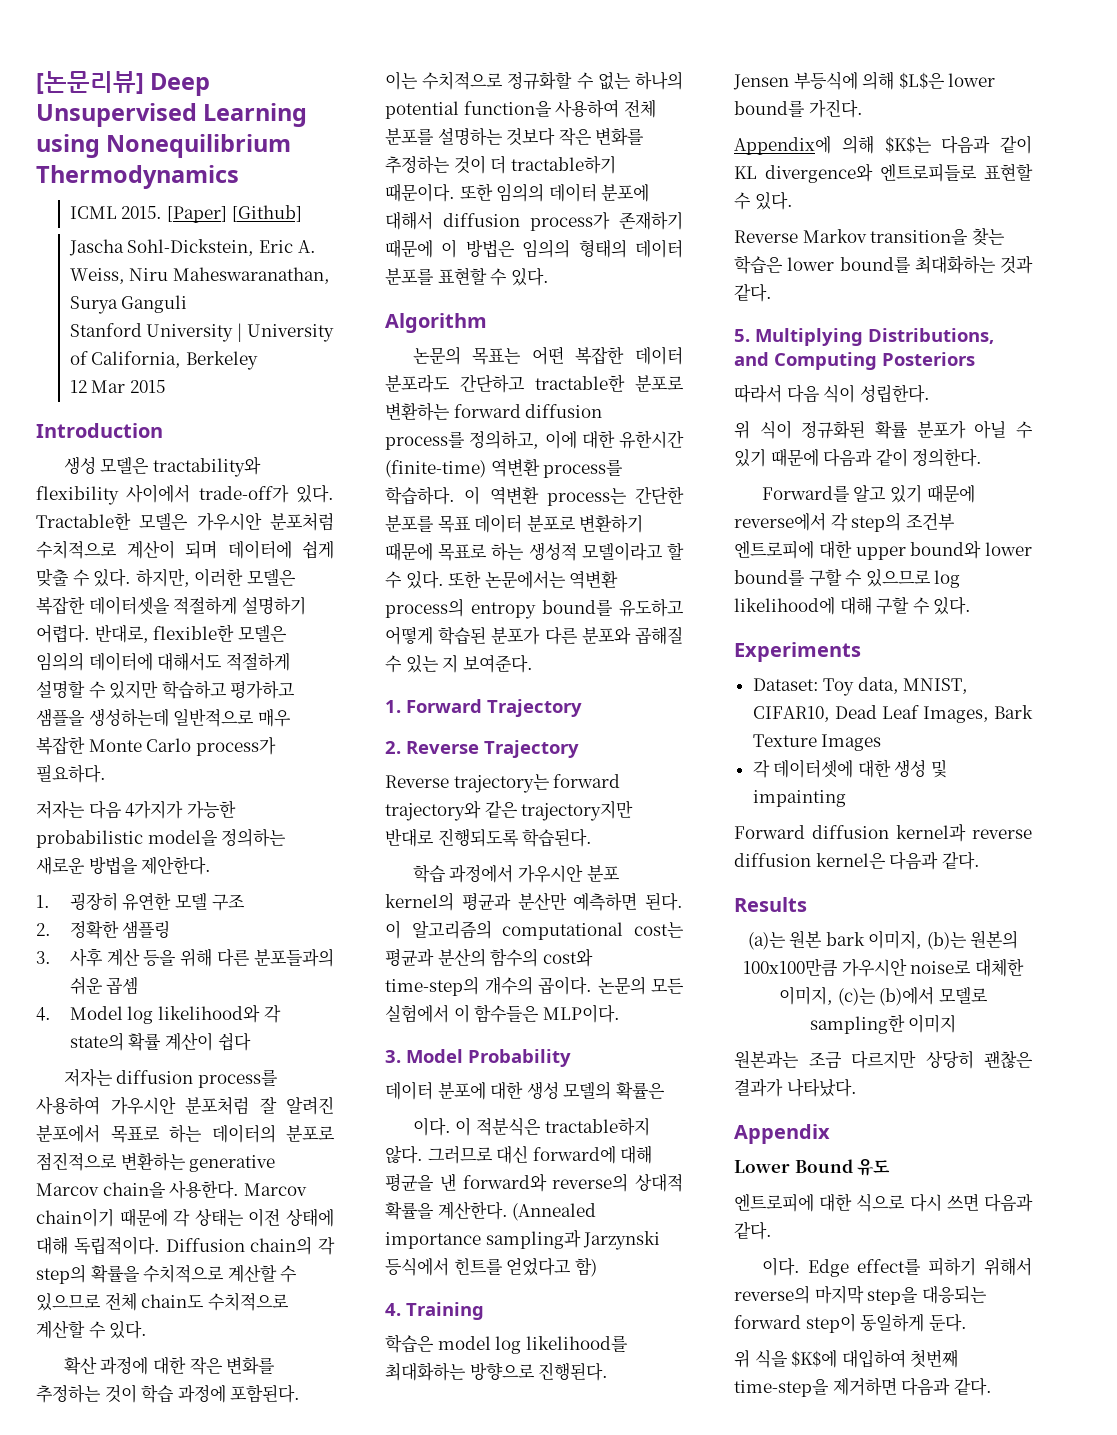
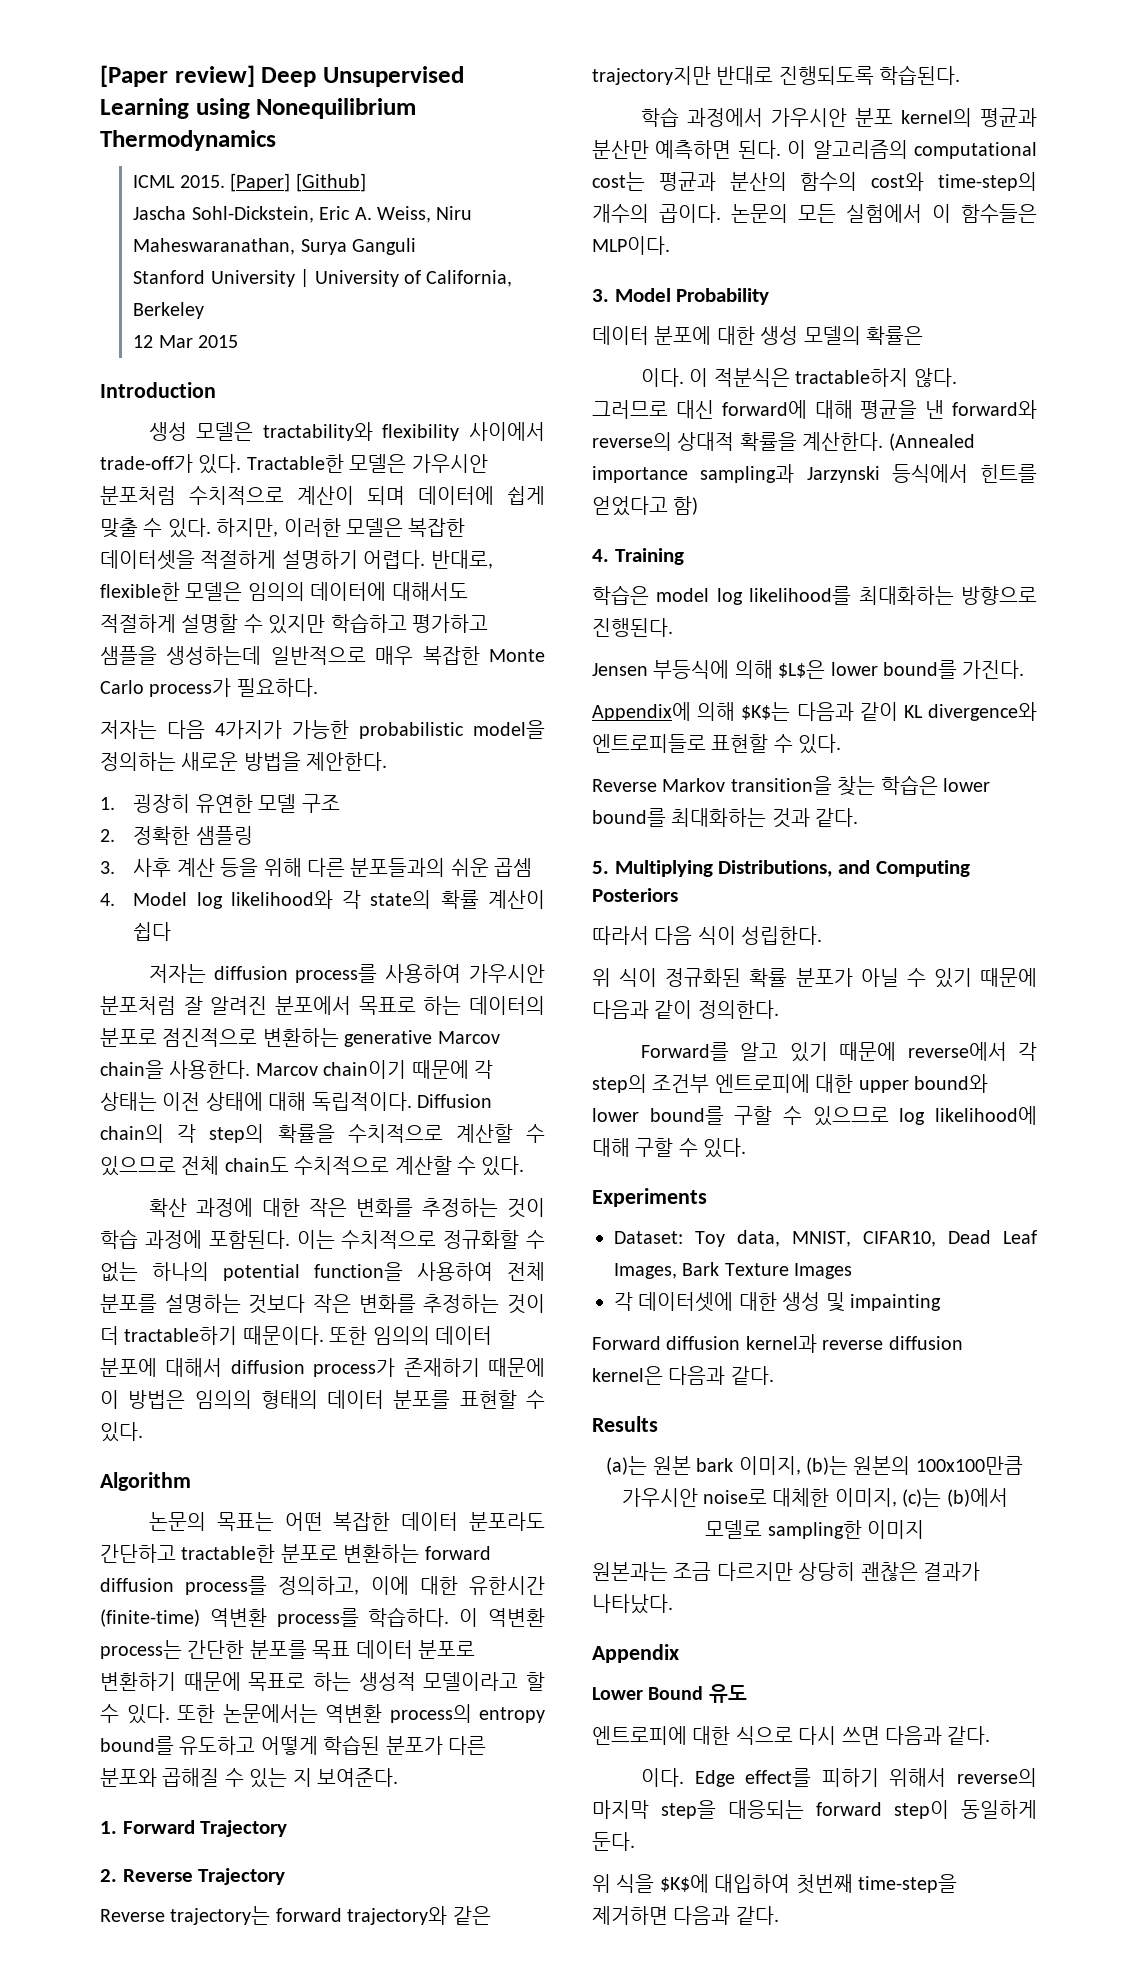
- [논문리뷰] Deep Unsupervised Learning using Nonequilibrium Thermodynamics
+ [Paper review] Deep Unsupervised Learning using Nonequilibrium Thermodynamics

